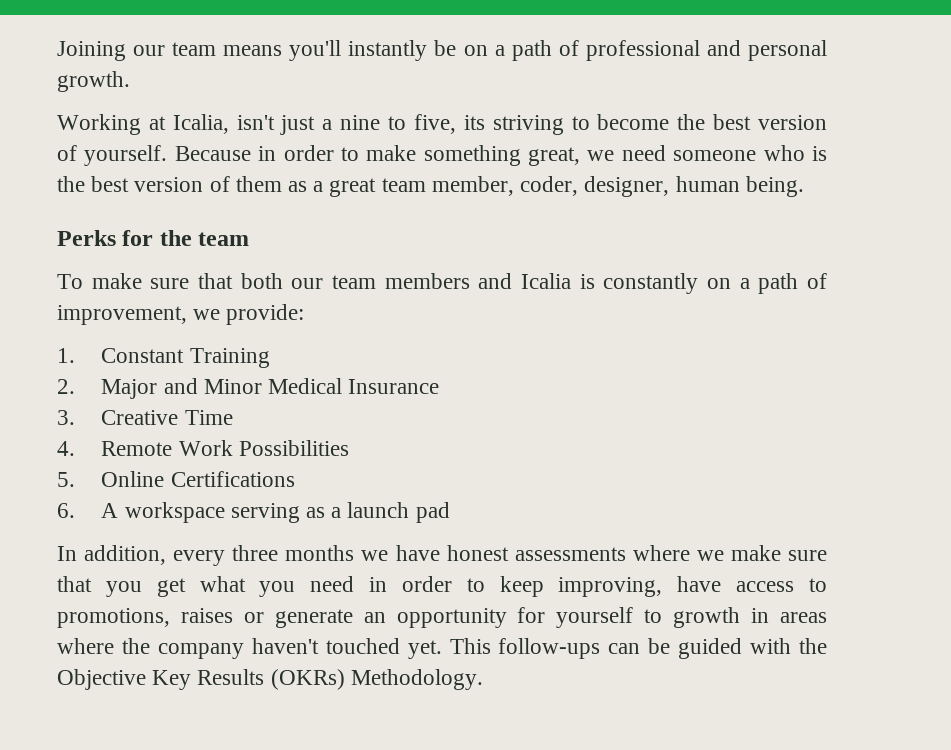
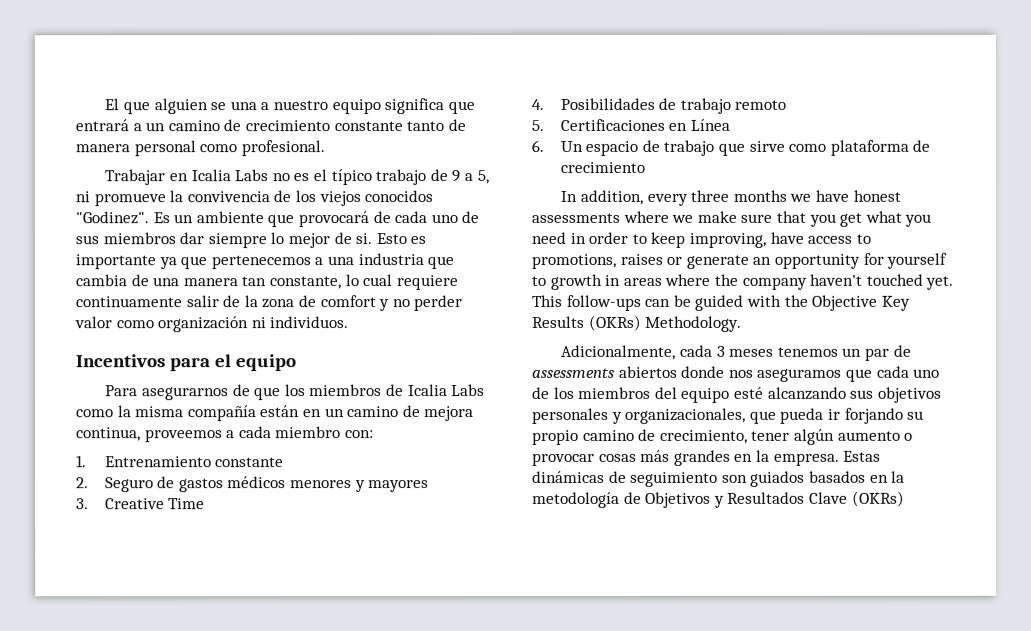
- Joining our team means you'll instantly be on a path of professional and personal growth.
- Working at Icalia, isn't just a nine to five, its striving to become the best version of yourself. Because in order to make something great, we need someone who is the best version of them as a great team member, coder, designer, human being.
- Perks for the team
- To make sure that both our team members and Icalia is constantly on a path of improvement, we provide:
+ El que alguien se una a nuestro equipo significa que entrará a un camino de crecimiento constante tanto de manera personal como profesional.
+ Trabajar en Icalia Labs no es el típico trabajo de 9 a 5, ni promueve la convivencia de los viejos conocidos "Godinez". Es un ambiente que provocará de cada uno de sus miembros dar siempre lo mejor de si. Esto es importante ya que pertenecemos a una industria que cambia de una manera tan constante, lo cual requiere continuamente salir de la zona de comfort y no perder valor como organización ni individuos.
+ Incentivos para el equipo
+ Para asegurarnos de que los miembros de Icalia Labs como la misma compañía están en un camino de mejora continua, proveemos a cada miembro con:
- 1. Constant Training
+ 1. Entrenamiento constante
- 2. Major and Minor Medical Insurance
+ 2. Seguro de gastos médicos menores y mayores
  3. Creative Time
- 4. Remote Work Possibilities
- 5. Online Certifications
- 6. A workspace serving as a launch pad
+ 4. Posibilidades de trabajo remoto
+ 5. Certificaciones en Línea
+ 6. Un espacio de trabajo que sirve como plataforma de crecimiento
+ Adicionalmente, cada 3 meses tenemos un par de assessments abiertos donde nos aseguramos que cada uno de los miembros del equipo esté alcanzando sus objetivos personales y organizacionales, que pueda ir forjando su propio camino de crecimiento, tener algún aumento o provocar cosas más grandes en la empresa. Estas dinámicas de seguimiento son guiados basados en la metodología de Objetivos y Resultados Clave (OKRs)

